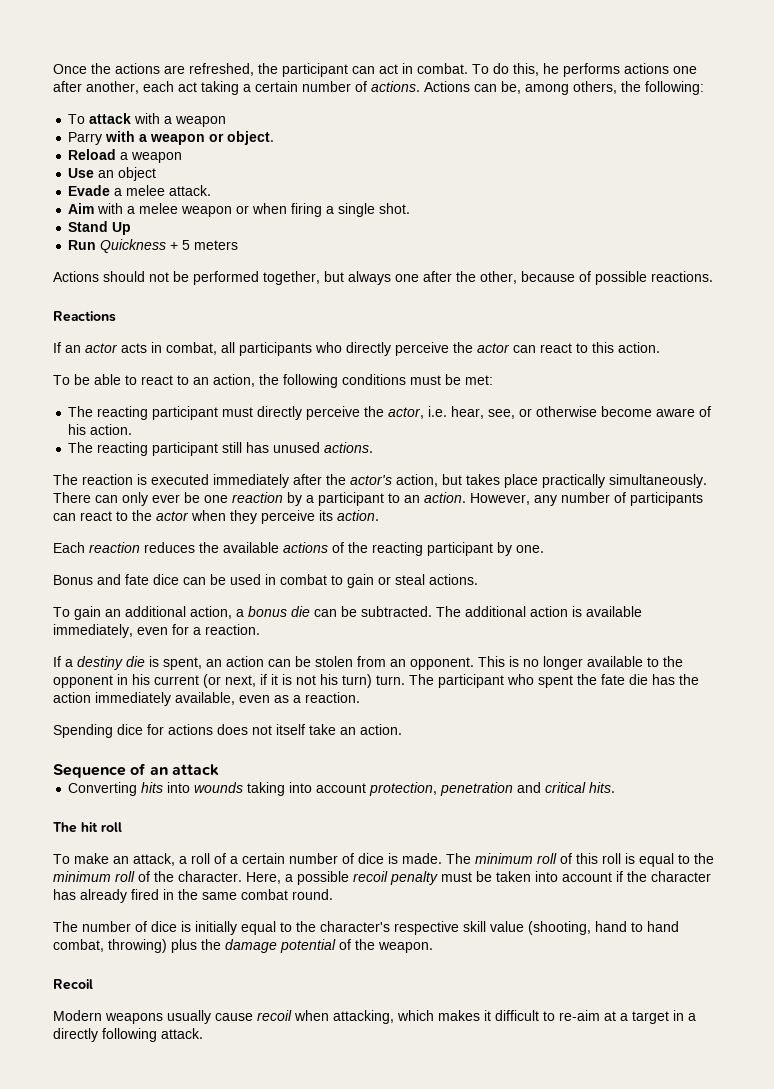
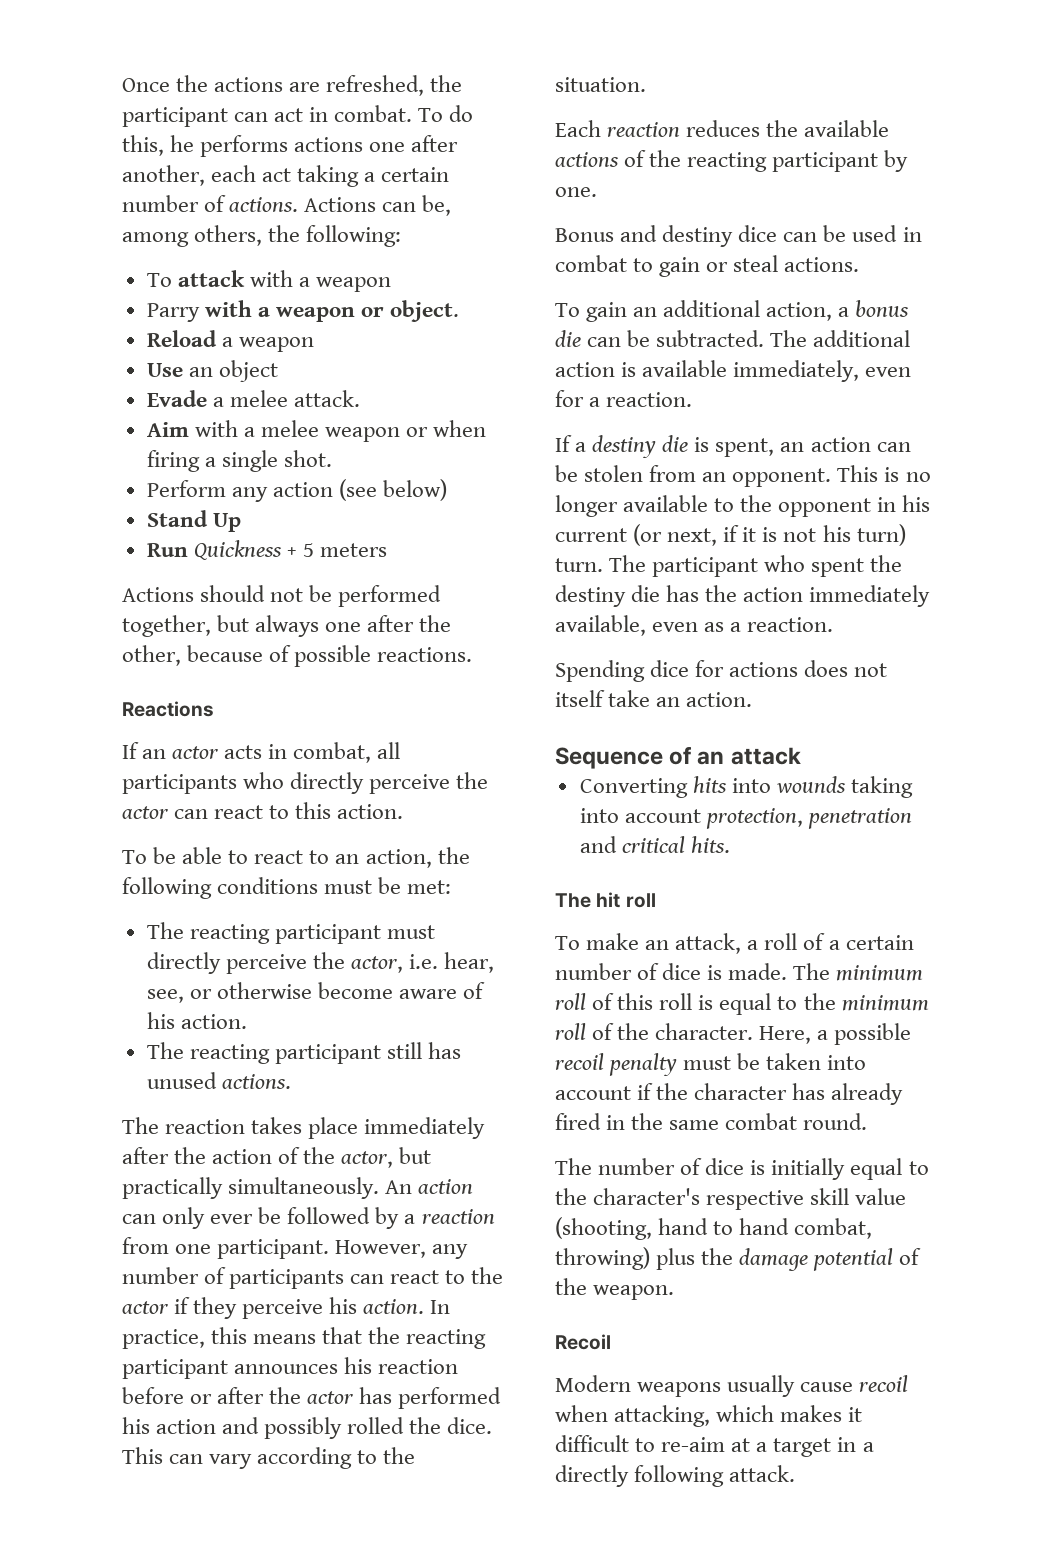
+ Perform any action (see below)
- The reaction is executed immediately after the actor's action, but takes place practically simultaneously. There can only ever be one reaction by a participant to an action.
+ The reaction takes place immediately after the action of the actor, but practically simultaneously. An action can only ever be followed by a reaction from one participant.
- However, any number of participants can react to the actor when they perceive its action.
+ However, any number of participants can react to the actor if they perceive his action. In practice, this means that the reacting participant announces his reaction before or after the actor has performed his action and possibly rolled the dice. This can vary according to the situation.
- Bonus and fate dice can be used in combat to gain or steal actions.
+ Bonus and destiny dice can be used in combat to gain or steal actions.
- The participant who spent the fate die has the action immediately available, even as a reaction.
+ The participant who spent the destiny die has the action immediately available, even as a reaction.

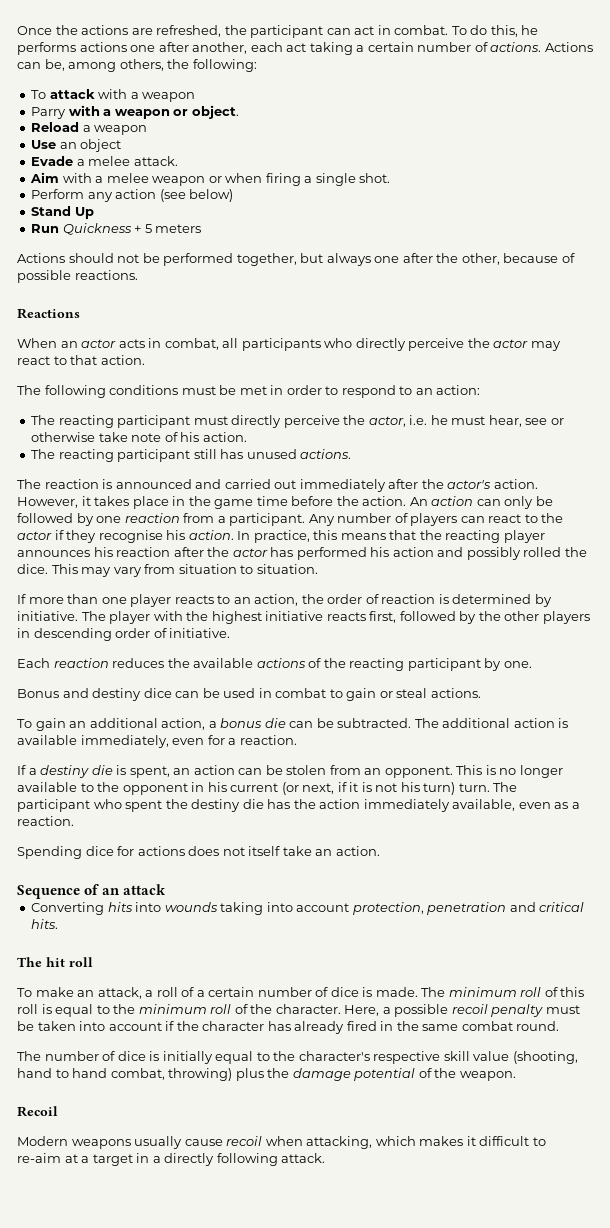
- If an actor acts in combat, all participants who directly perceive the actor can react to this action.
- To be able to react to an action, the following conditions must be met:
+ When an actor acts in combat, all participants who directly perceive the actor may react to that action.
+ The following conditions must be met in order to respond to an action:
- The reacting participant must directly perceive the actor, i.e. hear, see, or otherwise become aware of his action.
+ The reacting participant must directly perceive the actor, i.e. he must hear, see or otherwise take note of his action.
- The reaction takes place immediately after the action of the actor, but practically simultaneously.
+ The reaction is announced and carried out immediately after the actor's action. However, it takes place in the game time before the action.
- An action can only ever be followed by a reaction from one participant. However, any number of participants can react to the actor if they perceive his action.
+ An action can only be followed by one reaction from a participant. Any number of players can react to the actor if they recognise his action.
- In practice, this means that the reacting participant announces his reaction before or after the actor has performed his action and possibly rolled the dice.
+ In practice, this means that the reacting player announces his reaction after the actor has performed his action and possibly rolled the dice.
- This can vary according to the situation.
+ This may vary from situation to situation.
+ If more than one player reacts to an action, the order of reaction is determined by initiative. The player with the highest initiative reacts first, followed by the other players in descending order of initiative.

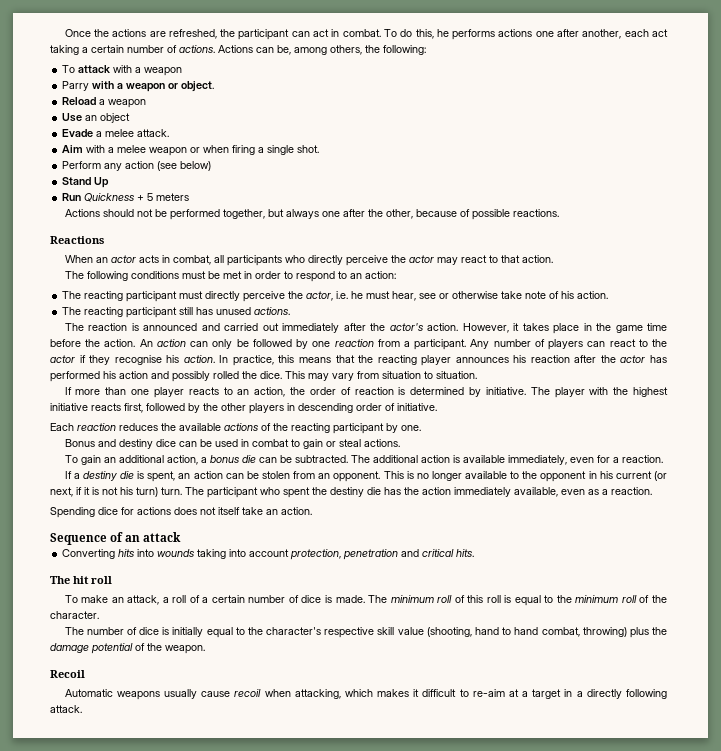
- Here, a possible recoil penalty must be taken into account if the character has already fired in the same combat round.
- Modern weapons usually cause recoil when attacking, which makes it difficult to re-aim at a target in a directly following attack.
+ Automatic weapons usually cause recoil when attacking, which makes it difficult to re-aim at a target in a directly following attack.

